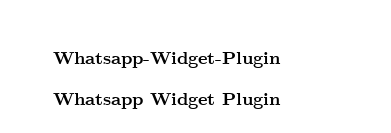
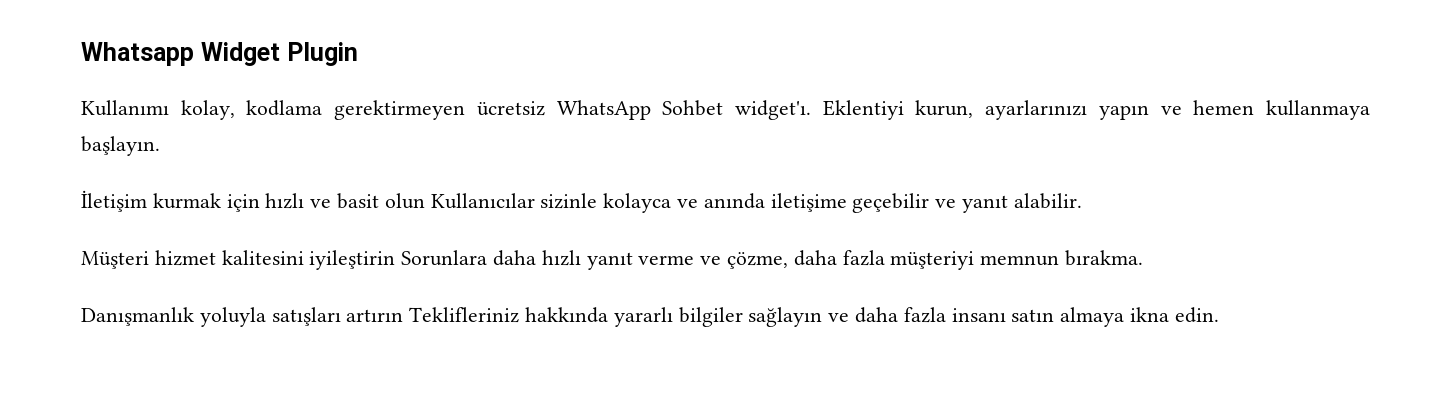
- Whatsapp-Widget-Plugin
+ Kullanımı kolay, kodlama gerektirmeyen ücretsiz WhatsApp Sohbet widget'ı. Eklentiyi kurun, ayarlarınızı yapın ve hemen kullanmaya başlayın.
+ İletişim kurmak için hızlı ve basit olun Kullanıcılar sizinle kolayca ve anında iletişime geçebilir ve yanıt alabilir.
+ Müşteri hizmet kalitesini iyileştirin Sorunlara daha hızlı yanıt verme ve çözme, daha fazla müşteriyi memnun bırakma.
+ Danışmanlık yoluyla satışları artırın Teklifleriniz hakkında yararlı bilgiler sağlayın ve daha fazla insanı satın almaya ikna edin.

